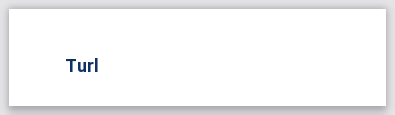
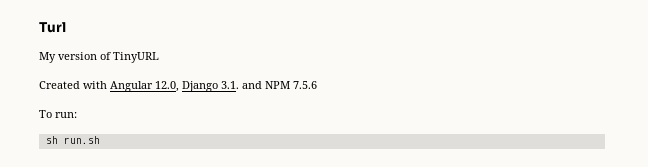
+ My version of TinyURL
+ Created with Angular 12.0, Django 3.1. and NPM 7.5.6
+ To run:
+ sh run.sh

